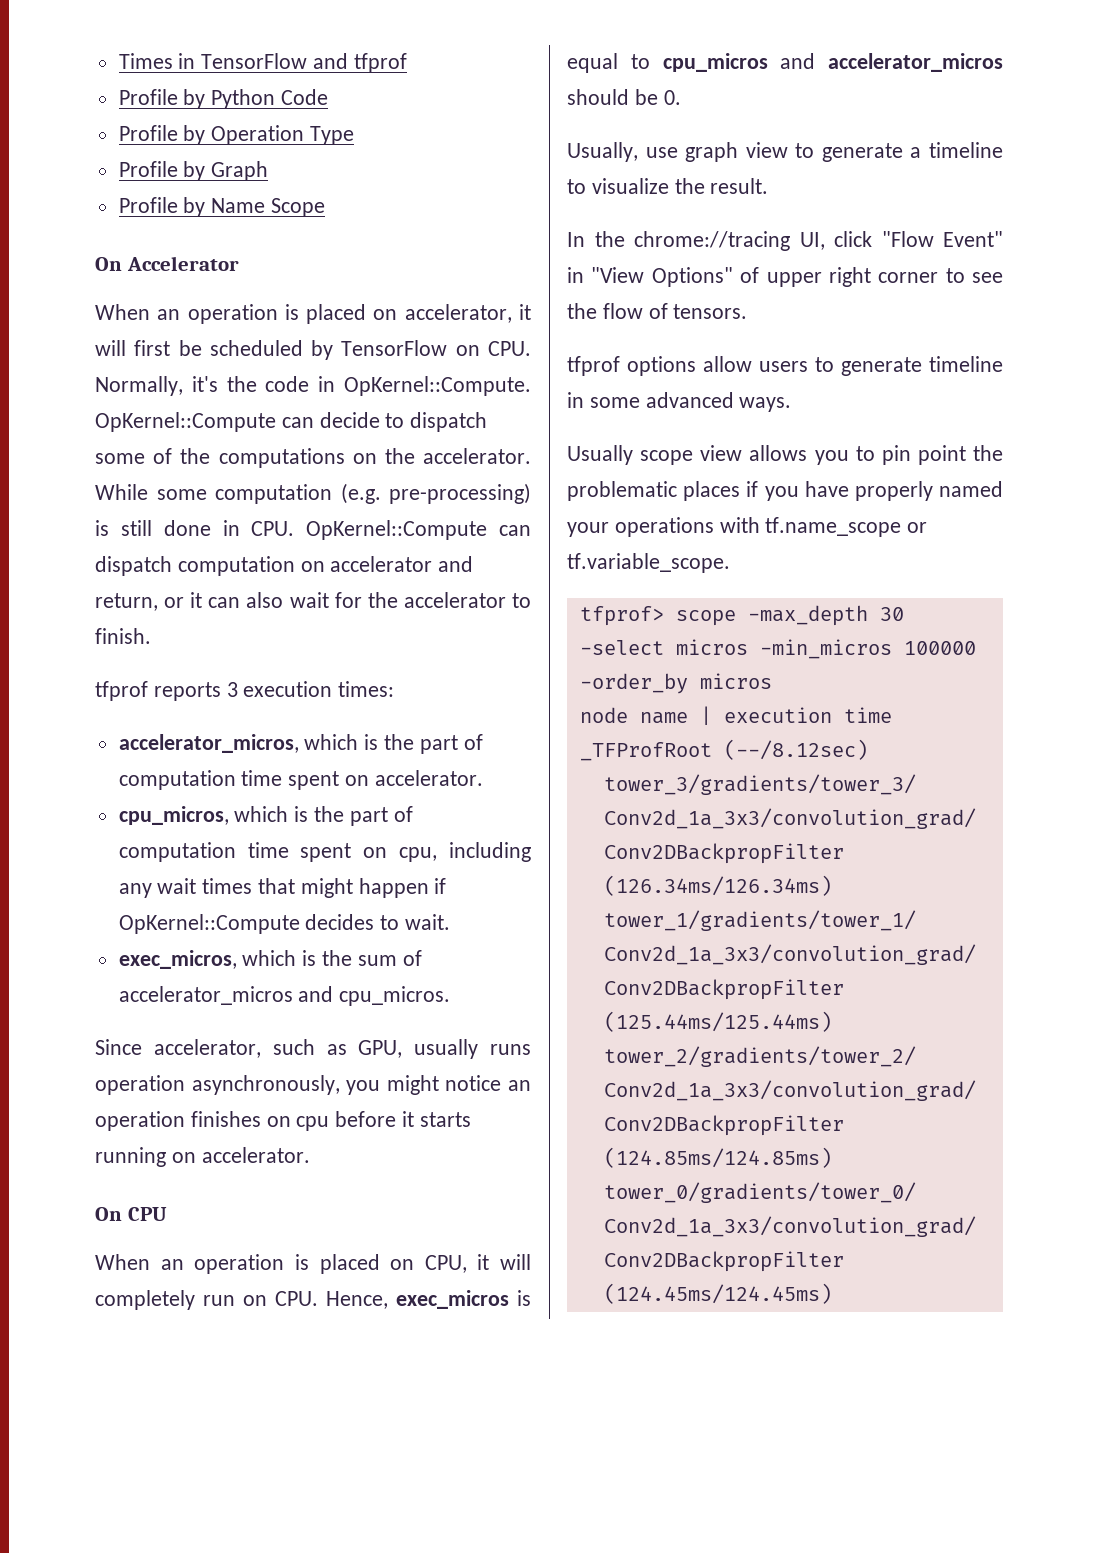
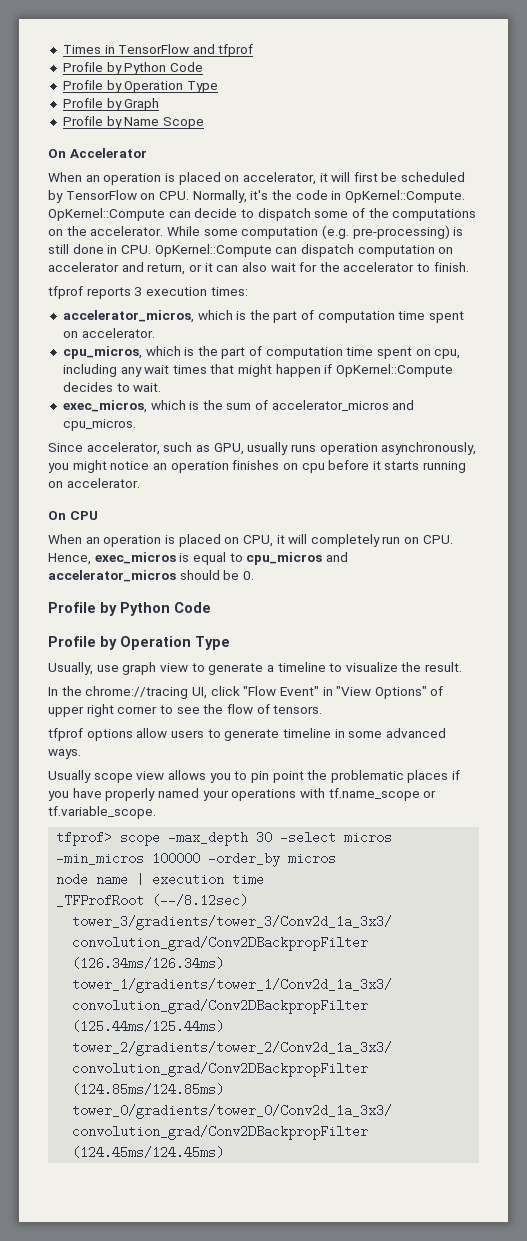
  When an operation is placed on CPU, it will completely run on CPU. Hence, exec_micros is equal to cpu_micros and accelerator_micros should be 0.
+ Profile by Python Code
+ Profile by Operation Type

